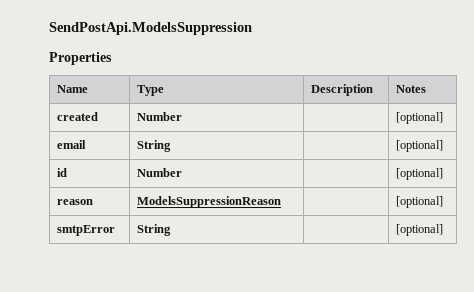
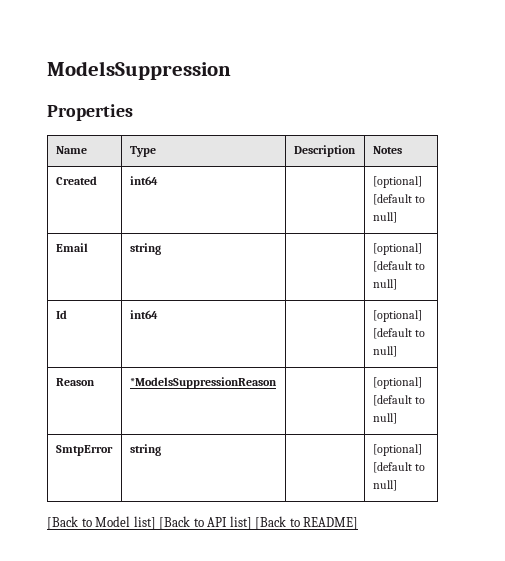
- SendPostApi.ModelsSuppression
+ ModelsSuppression
- created | Number | | [optional]
- email | String | | [optional]
- id | Number | | [optional]
- reason | ModelsSuppressionReason | | [optional]
- smtpError | String | | [optional]
+ Created | int64 | | [optional] [default to null]
+ Email | string | | [optional] [default to null]
+ Id | int64 | | [optional] [default to null]
+ Reason | *ModelsSuppressionReason | | [optional] [default to null]
+ SmtpError | string | | [optional] [default to null]
+ [Back to Model list] [Back to API list] [Back to README]

